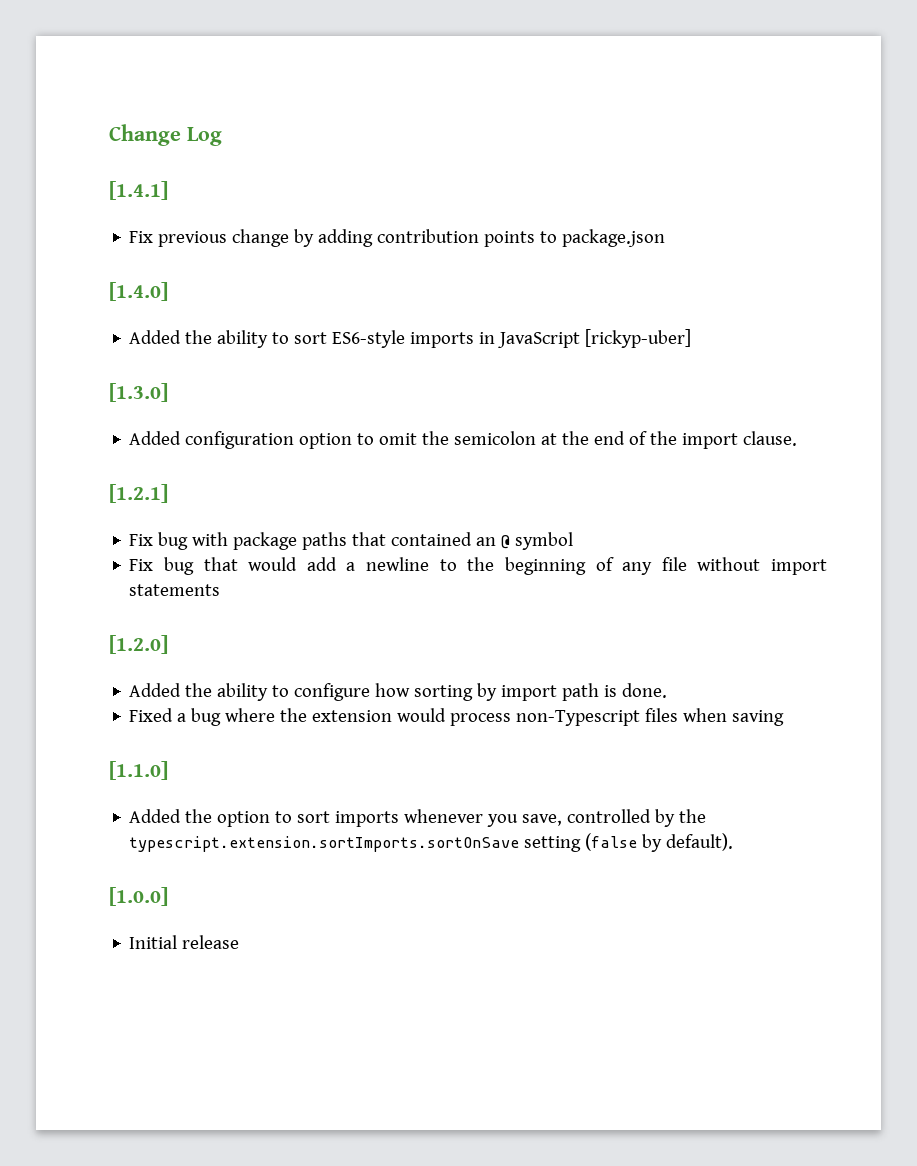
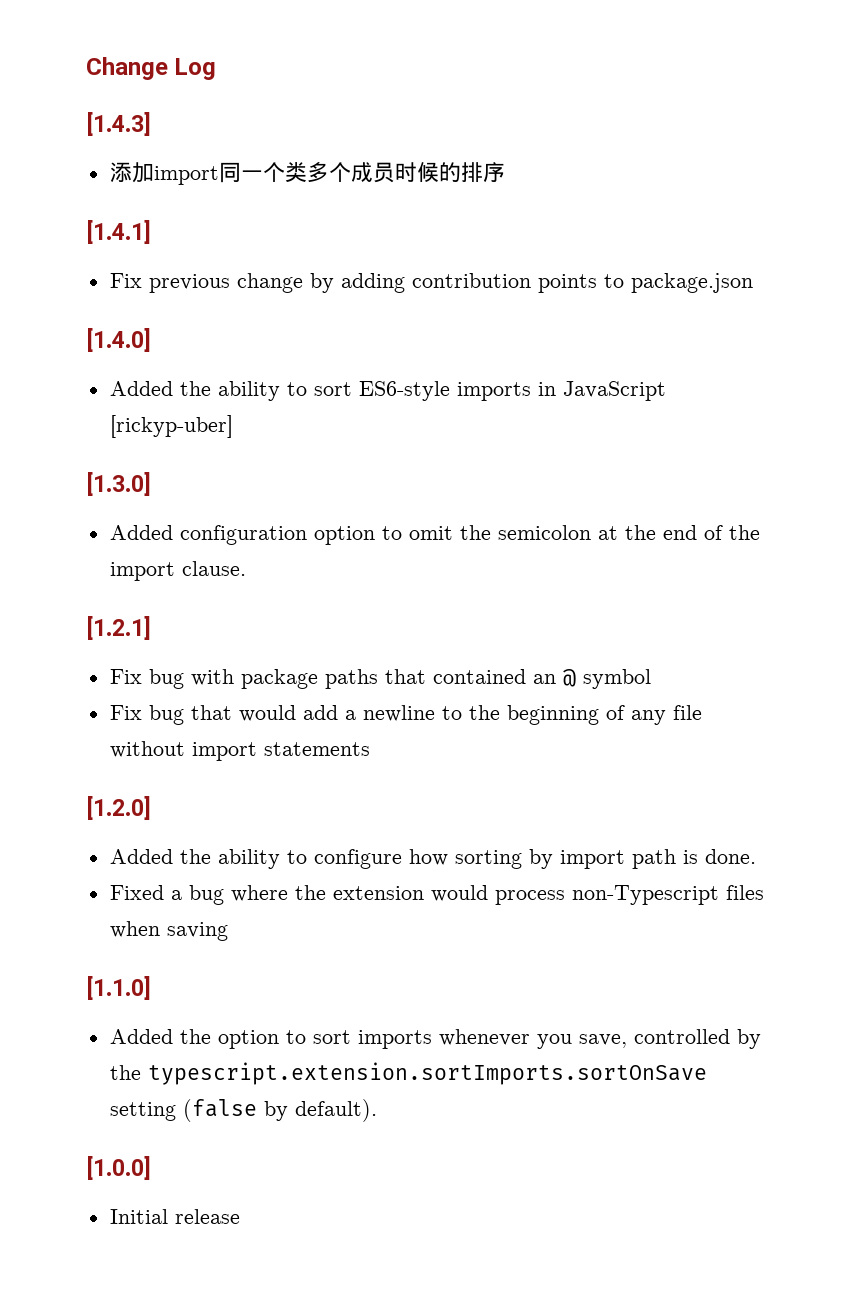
+ [1.4.3]
+ 添加import同一个类多个成员时候的排序

